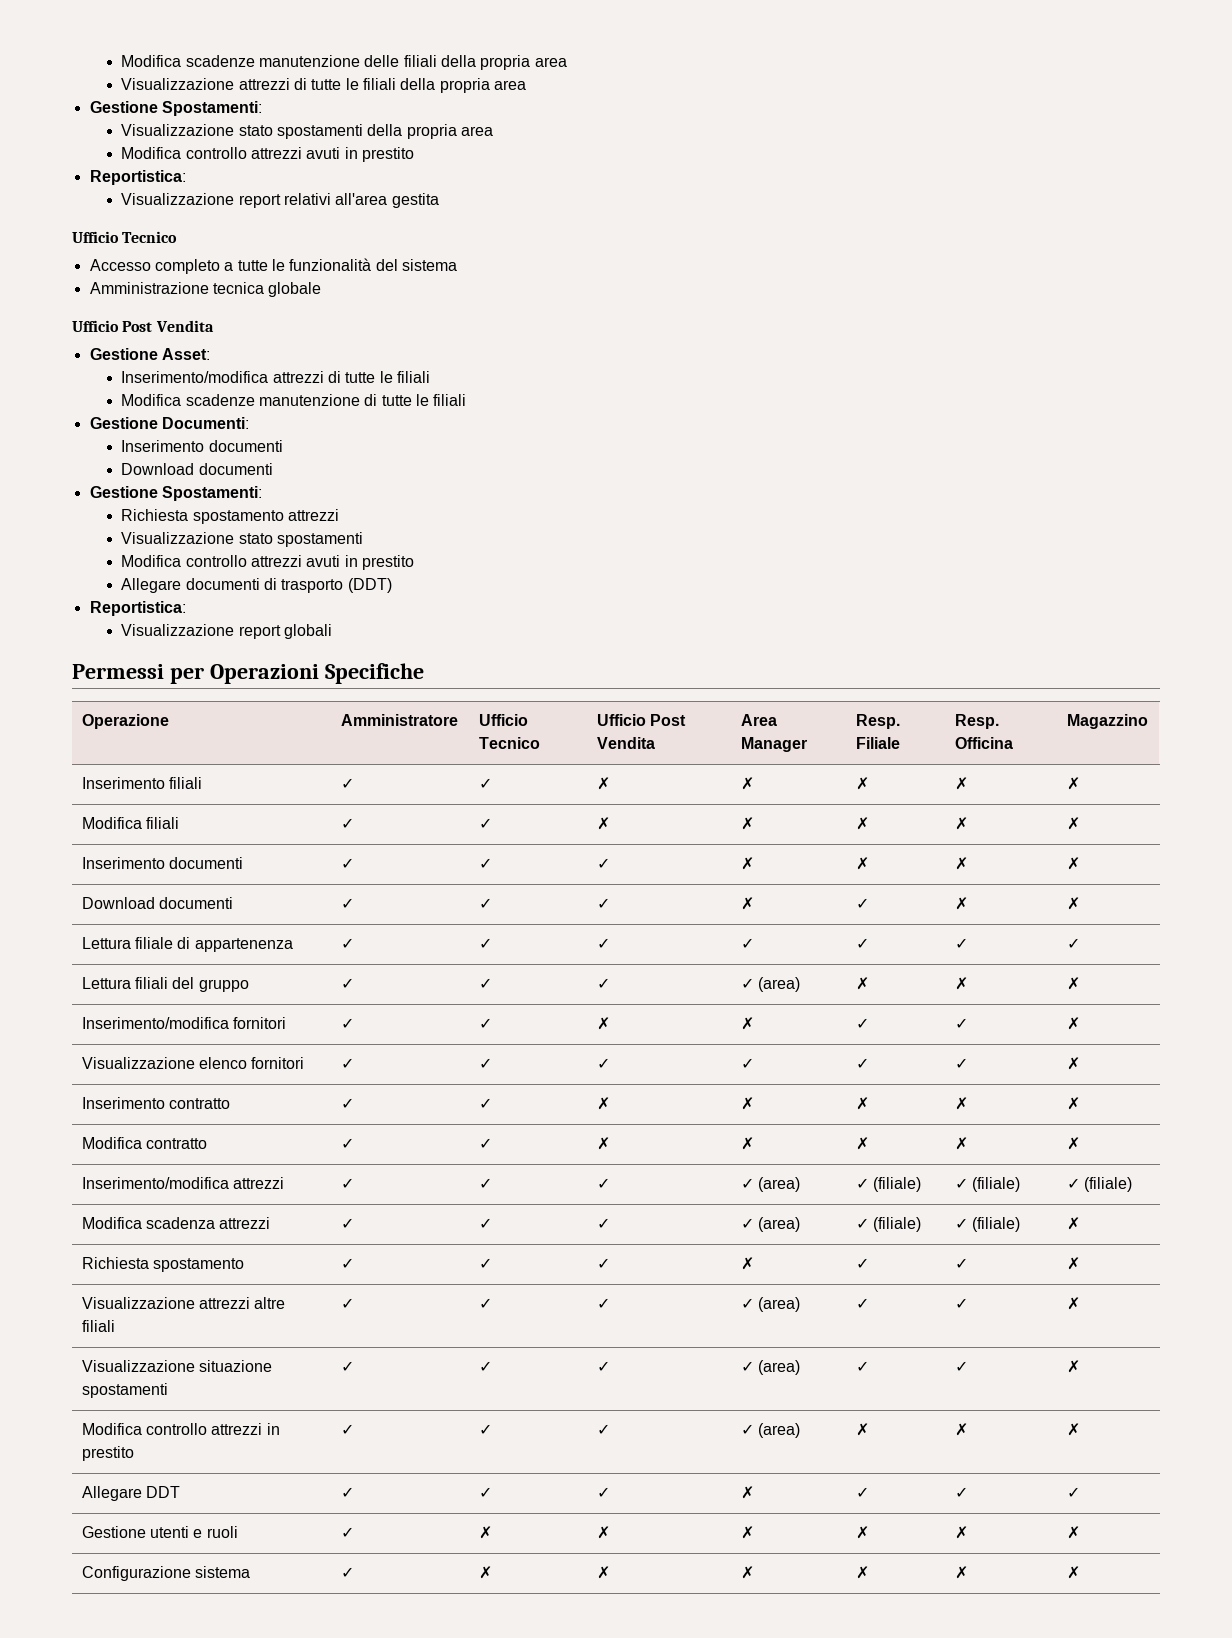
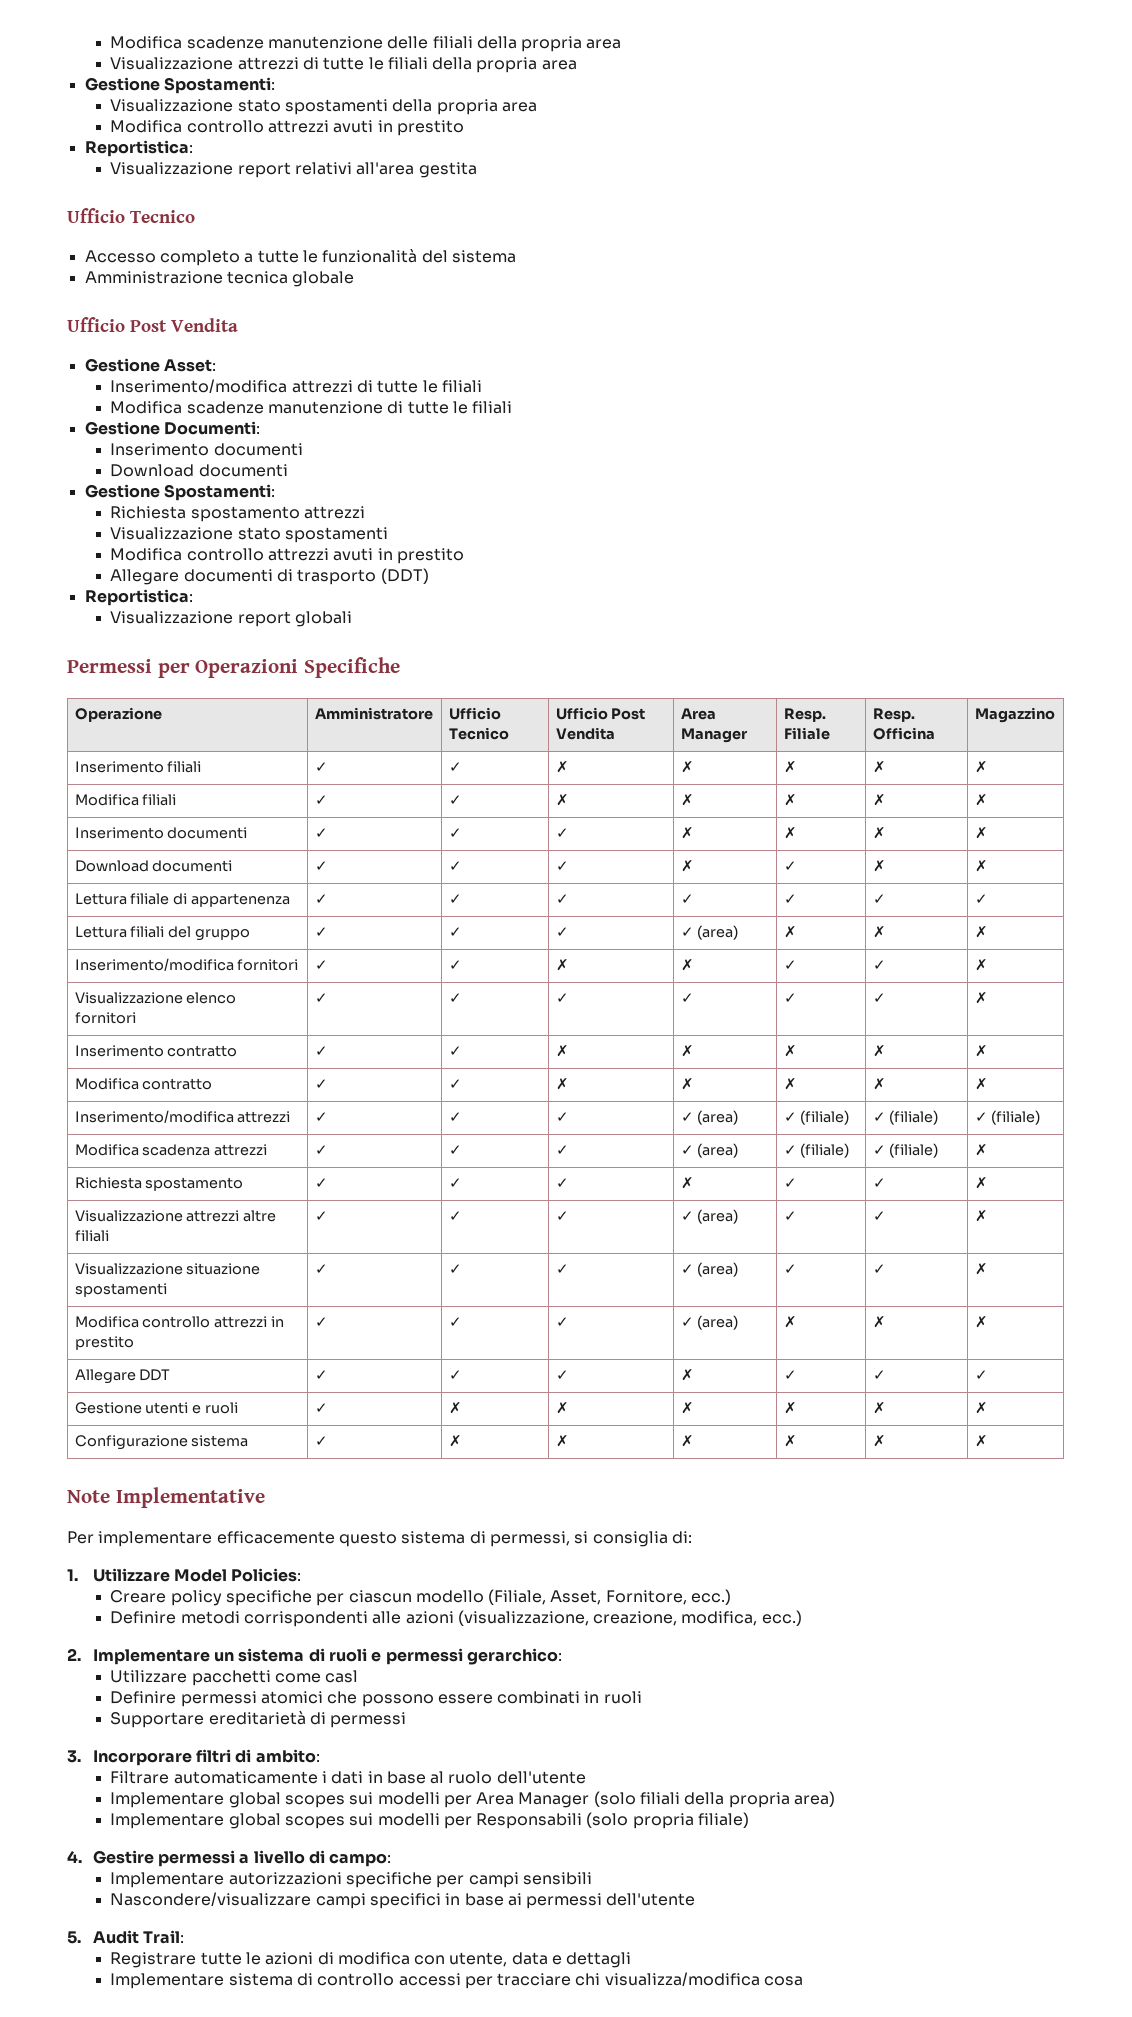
+ Note Implementative
+ Per implementare efficacemente questo sistema di permessi, si consiglia di:
+ 1. Utilizzare Model Policies:
+ Creare policy specifiche per ciascun modello (Filiale, Asset, Fornitore, ecc.)
+ Definire metodi corrispondenti alle azioni (visualizzazione, creazione, modifica, ecc.)
+ 2. Implementare un sistema di ruoli e permessi gerarchico:
+ Utilizzare pacchetti come casl
+ Definire permessi atomici che possono essere combinati in ruoli
+ Supportare ereditarietà di permessi
+ 3. Incorporare filtri di ambito:
+ Filtrare automaticamente i dati in base al ruolo dell'utente
+ Implementare global scopes sui modelli per Area Manager (solo filiali della propria area)
+ Implementare global scopes sui modelli per Responsabili (solo propria filiale)
+ 4. Gestire permessi a livello di campo:
+ Implementare autorizzazioni specifiche per campi sensibili
+ Nascondere/visualizzare campi specifici in base ai permessi dell'utente
+ 5. Audit Trail:
+ Registrare tutte le azioni di modifica con utente, data e dettagli
+ Implementare sistema di controllo accessi per tracciare chi visualizza/modifica cosa

